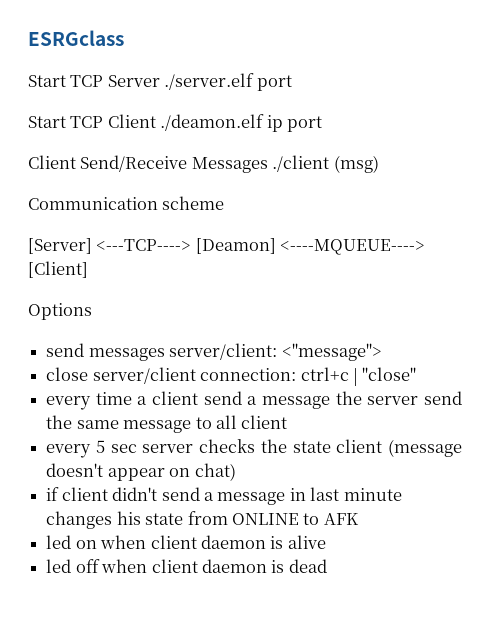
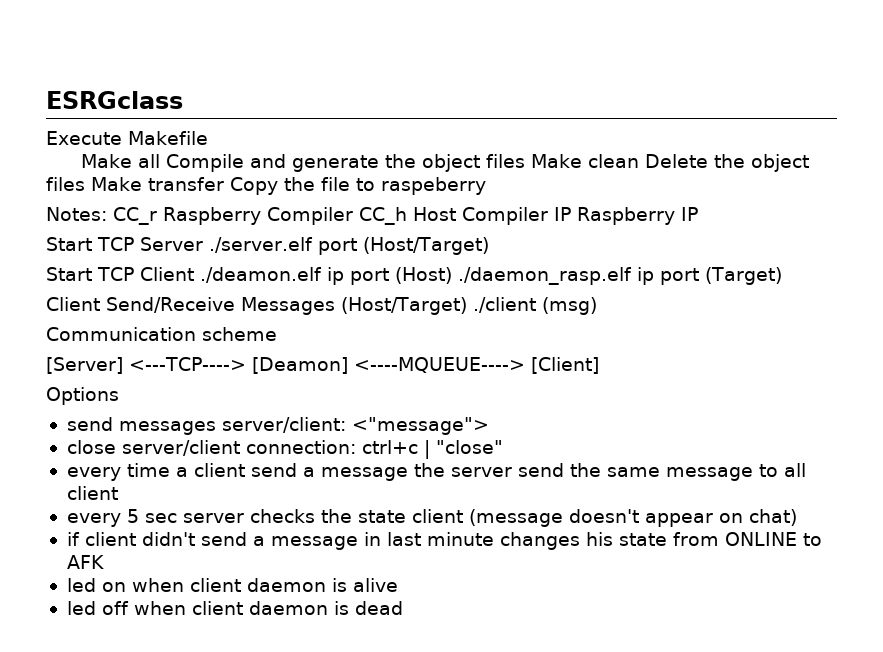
+ Execute Makefile
+ Make all Compile and generate the object files Make clean Delete the object files Make transfer Copy the file to raspeberry
+ Notes: CC_r Raspberry Compiler CC_h Host Compiler IP Raspberry IP
- Start TCP Server ./server.elf port
+ Start TCP Server ./server.elf port (Host/Target)
- Start TCP Client ./deamon.elf ip port
+ Start TCP Client ./deamon.elf ip port (Host) ./daemon_rasp.elf ip port (Target)
- Client Send/Receive Messages ./client (msg)
+ Client Send/Receive Messages (Host/Target) ./client (msg)

